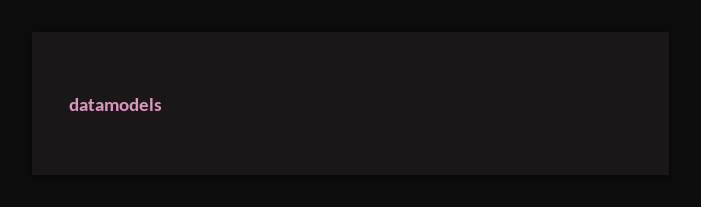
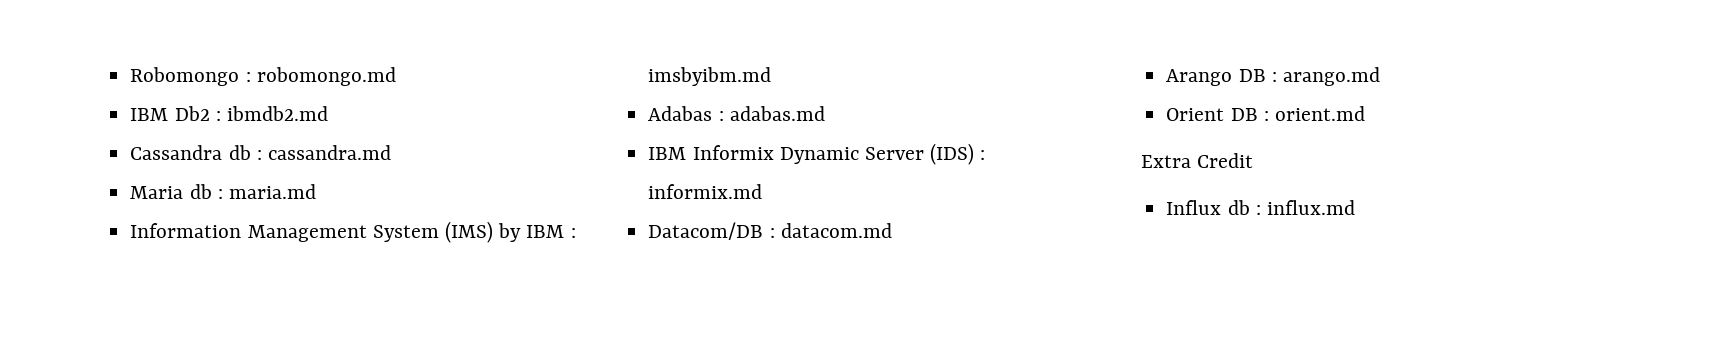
- datamodels
+ Robomongo : robomongo.md
+ IBM Db2 : ibmdb2.md
+ Cassandra db : cassandra.md
+ Maria db : maria.md
+ Information Management System (IMS) by IBM : imsbyibm.md
+ Adabas : adabas.md
+ IBM Informix Dynamic Server (IDS) : informix.md
+ Datacom/DB : datacom.md
+ Arango DB : arango.md
+ Orient DB : orient.md
+ Extra Credit
+ Influx db : influx.md

